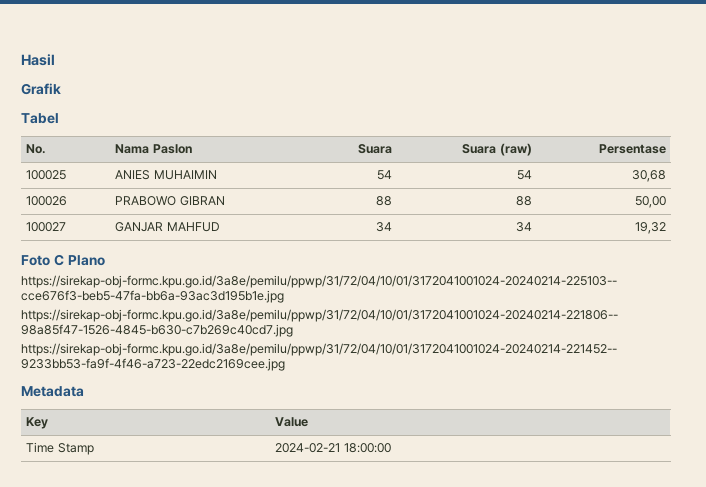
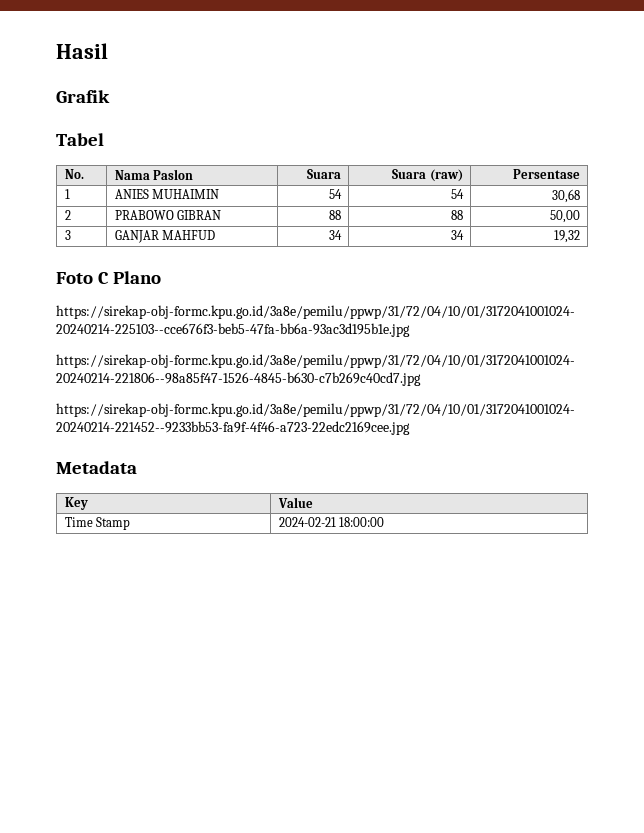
- 100025 | ANIES MUHAIMIN | 54 | 54 | 30,68
+ 1 | ANIES MUHAIMIN | 54 | 54 | 30,68
- 100026 | PRABOWO GIBRAN | 88 | 88 | 50,00
+ 2 | PRABOWO GIBRAN | 88 | 88 | 50,00
- 100027 | GANJAR MAHFUD | 34 | 34 | 19,32
+ 3 | GANJAR MAHFUD | 34 | 34 | 19,32

